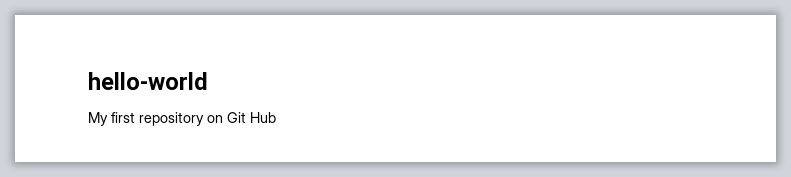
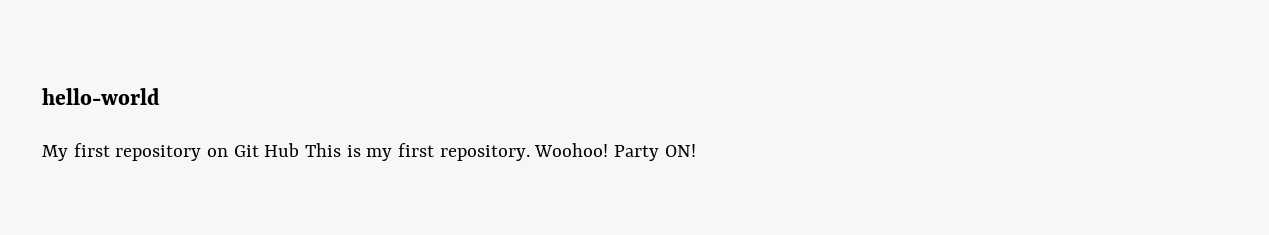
- My first repository on Git Hub
+ My first repository on Git Hub This is my first repository. Woohoo! Party ON!

